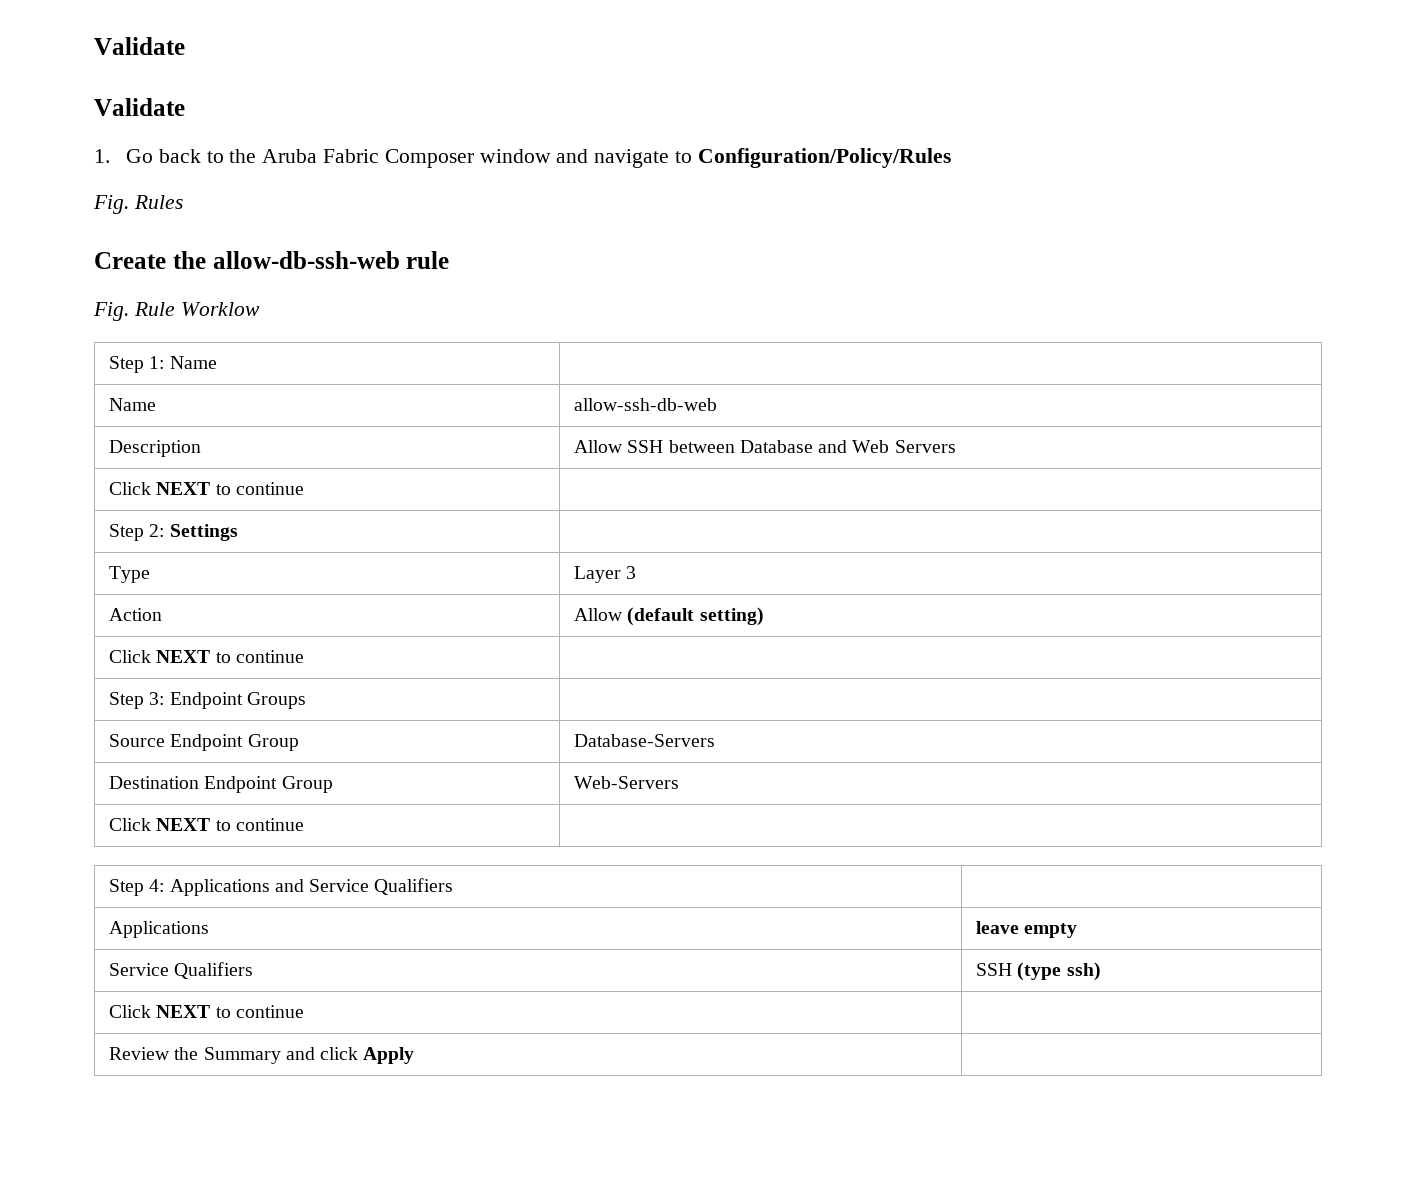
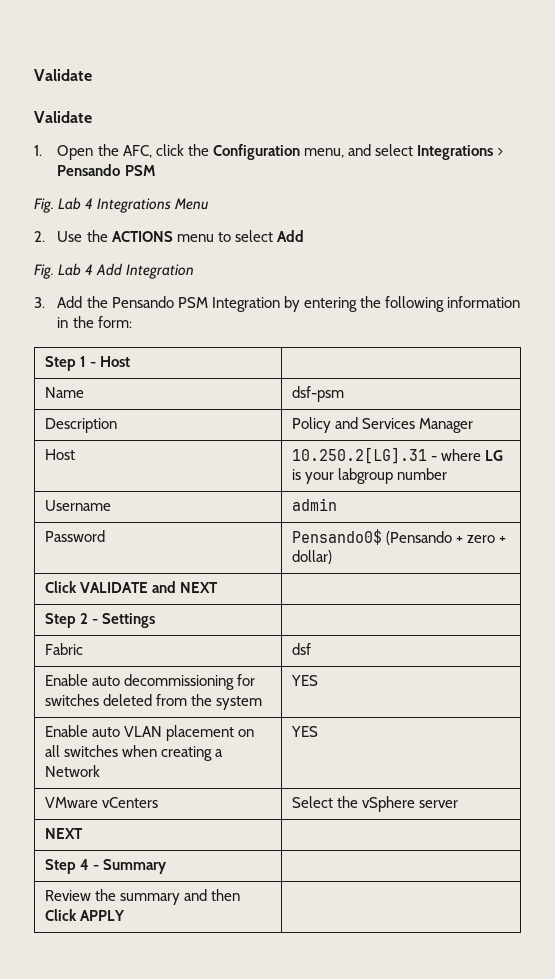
- 1. Go back to the Aruba Fabric Composer window and navigate to Configuration/Policy/Rules
- Fig. Rules
- Create the allow-db-ssh-web rule
- Fig. Rule Worklow
- Step 1: Name |
- Name | allow-ssh-db-web
+ 1. Open the AFC, click the Configuration menu, and select Integrations > Pensando PSM
+ Fig. Lab 4 Integrations Menu
+ 2. Use the ACTIONS menu to select Add
+ Fig. Lab 4 Add Integration
+ 3. Add the Pensando PSM Integration by entering the following information in the form:
+ Step 1 - Host |
+ Name | dsf-psm
- Description | Allow SSH between Database and Web Servers
- Click NEXT to continue |
- Step 2: Settings |
+ Description | Policy and Services Manager
+ Host | 10.250.2[LG].31 - where LG is your labgroup number
+ Username | admin
+ Password | Pensando0$ (Pensando + zero + dollar)
+ Click VALIDATE and NEXT |
+ Step 2 - Settings |
- Type | Layer 3
- Action | Allow (default setting)
- Click NEXT to continue |
- Step 3: Endpoint Groups |
- Source Endpoint Group | Database-Servers
- Destination Endpoint Group | Web-Servers
- Click NEXT to continue |
- Step 4: Applications and Service Qualifiers |
- Applications | leave empty
- Service Qualifiers | SSH (type ssh)
- Click NEXT to continue |
- Review the Summary and click Apply |
+ Fabric | dsf
+ Enable auto decommissioning for switches deleted from the system | YES
+ Enable auto VLAN placement on all switches when creating a Network | YES
+ VMware vCenters | Select the vSphere server
+ NEXT |
+ Step 4 - Summary |
+ Review the summary and then Click APPLY |

